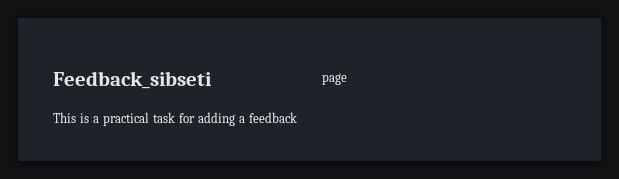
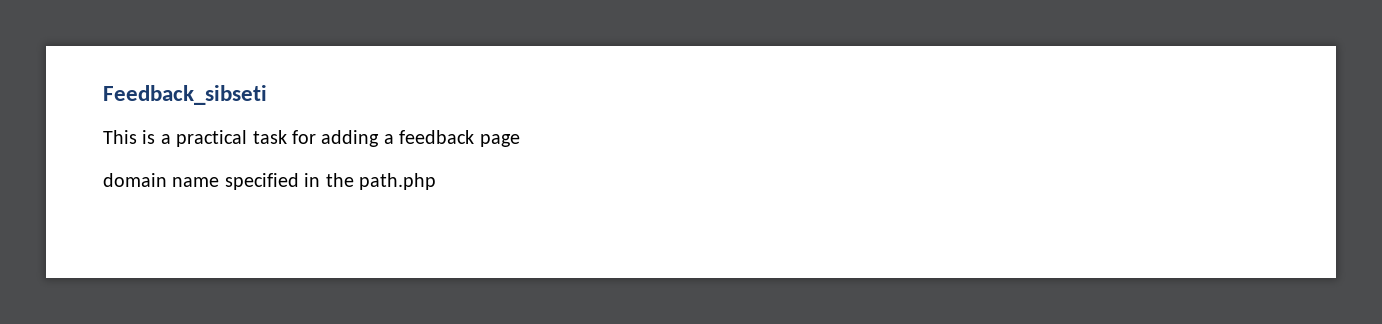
+ domain name specified in the path.php

